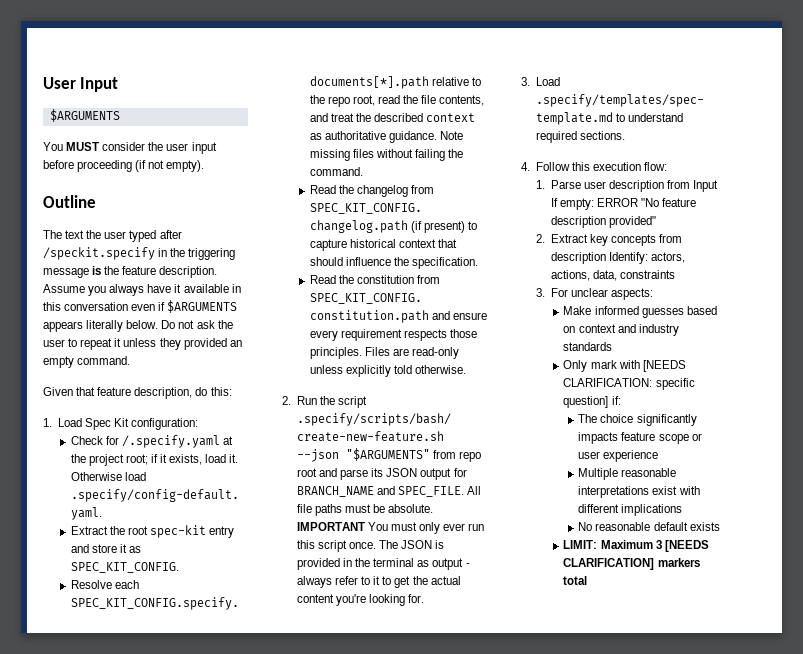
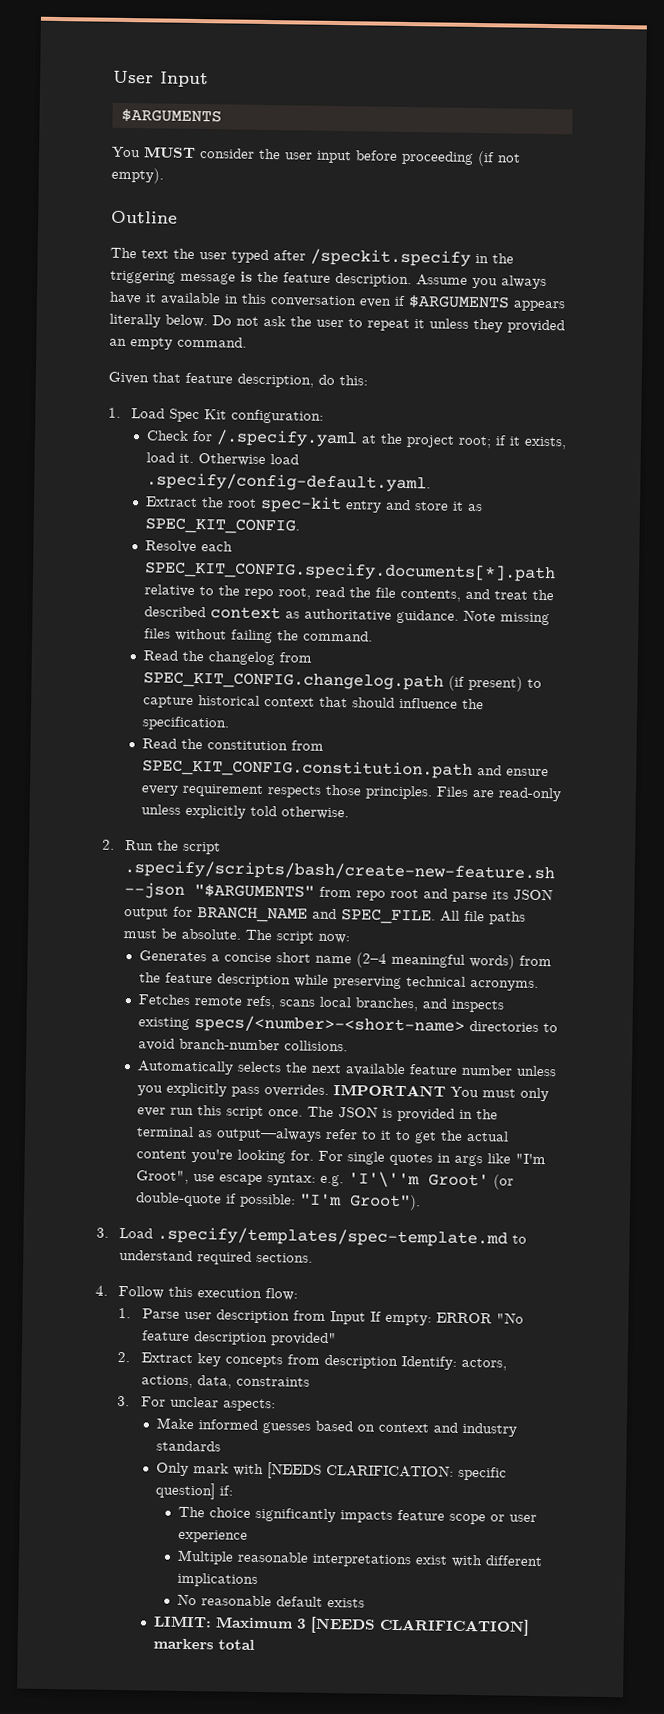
+ The script now:
+ Generates a concise short name (2–4 meaningful words) from the feature description while preserving technical acronyms.
+ Fetches remote refs, scans local branches, and inspects existing specs/<number>-<short-name> directories to avoid branch-number collisions.
+ Automatically selects the next available feature number unless you explicitly pass overrides.
- The JSON is provided in the terminal as output - always refer to it to get the actual content you're looking for.
+ The JSON is provided in the terminal as output—always refer to it to get the actual content you're looking for. For single quotes in args like "I'm Groot", use escape syntax: e.g. 'I'\''m Groot' (or double-quote if possible: "I'm Groot").

